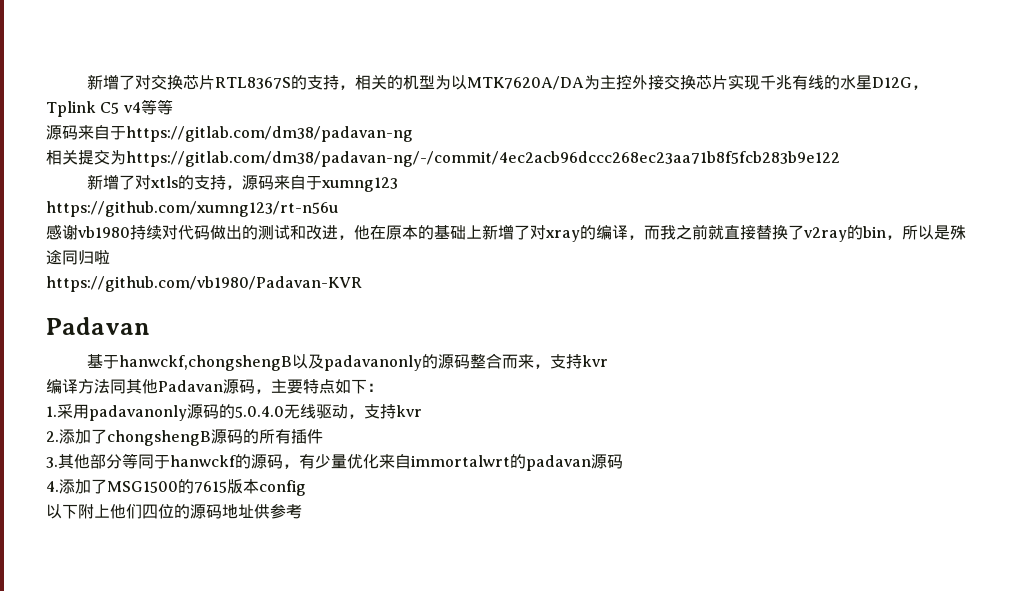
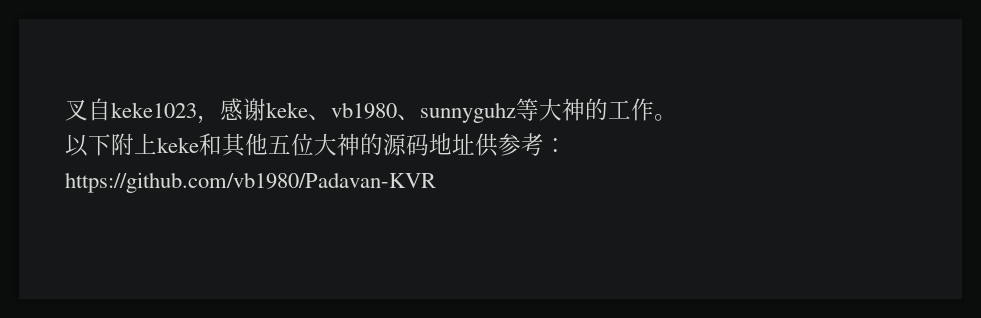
- 新增了对交换芯片RTL8367S的支持，相关的机型为以MTK7620A/DA为主控外接交换芯片实现千兆有线的水星D12G，Tplink C5 v4等等
- 源码来自于https://gitlab.com/dm38/padavan-ng
- 相关提交为https://gitlab.com/dm38/padavan-ng/-/commit/4ec2acb96dccc268ec23aa71b8f5fcb283b9e122
- 新增了对xtls的支持，源码来自于xumng123
- https://github.com/xumng123/rt-n56u
- 感谢vb1980持续对代码做出的测试和改进，他在原本的基础上新增了对xray的编译，而我之前就直接替换了v2ray的bin，所以是殊途同归啦
- https://github.com/vb1980/Padavan-KVR
- Padavan
- 基于hanwckf,chongshengB以及padavanonly的源码整合而来，支持kvr
- 编译方法同其他Padavan源码，主要特点如下：
- 1.采用padavanonly源码的5.0.4.0无线驱动，支持kvr
- 2.添加了chongshengB源码的所有插件
- 3.其他部分等同于hanwckf的源码，有少量优化来自immortalwrt的padavan源码
- 4.添加了MSG1500的7615版本config
- 以下附上他们四位的源码地址供参考
+ 叉自keke1023，感谢keke、vb1980、sunnyguhz等大神的工作。
+ 以下附上keke和其他五位大神的源码地址供参考：https://github.com/vb1980/Padavan-KVR

